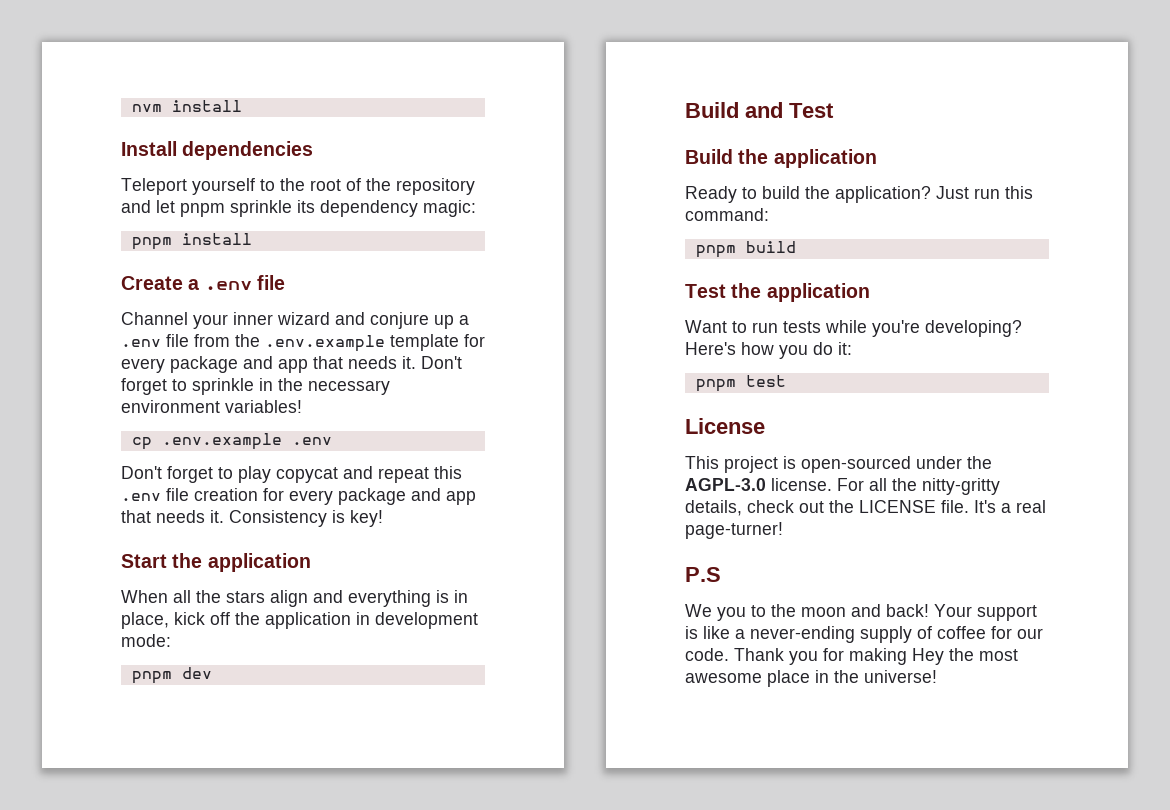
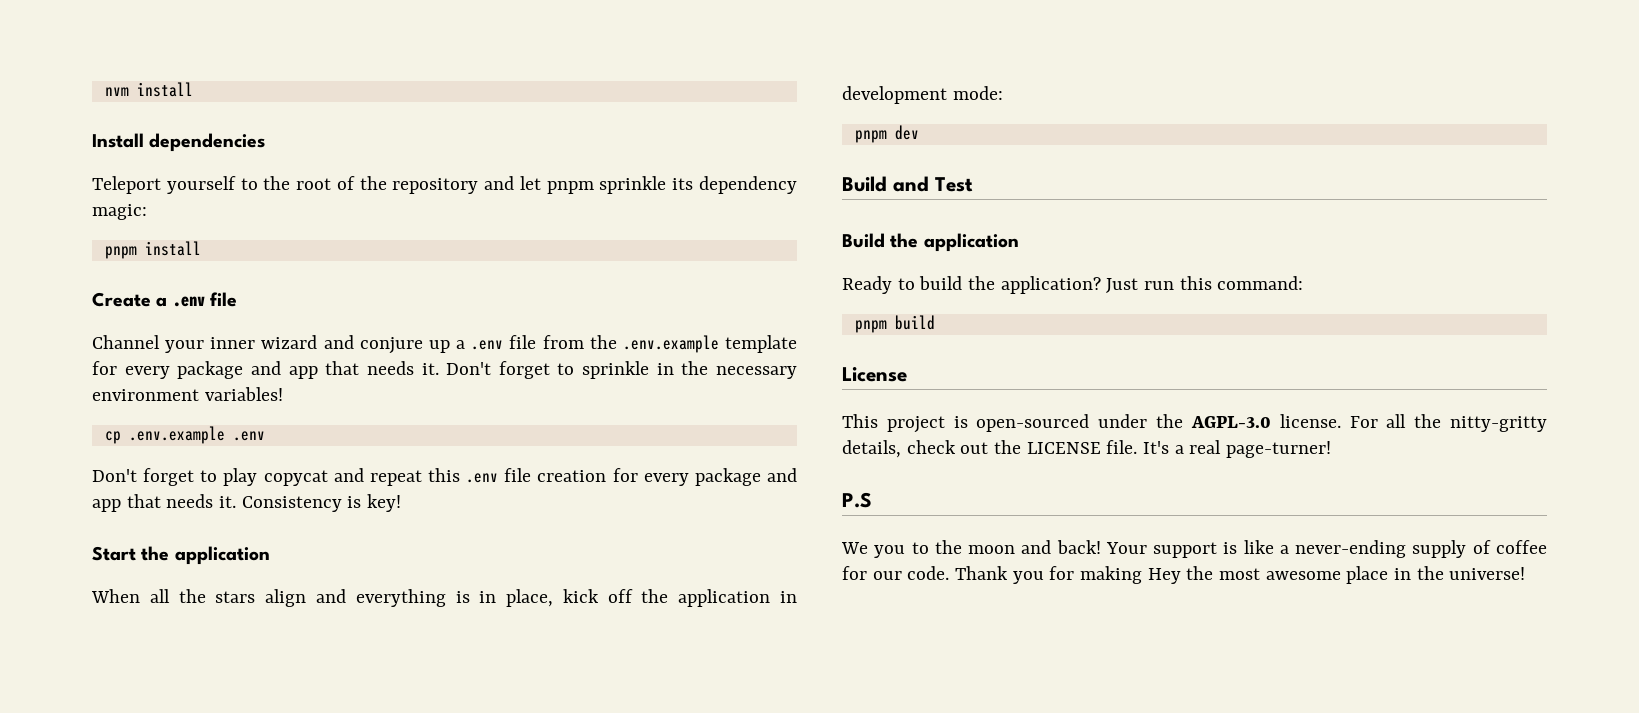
- Test the application
- Want to run tests while you're developing? Here's how you do it:
- pnpm test

